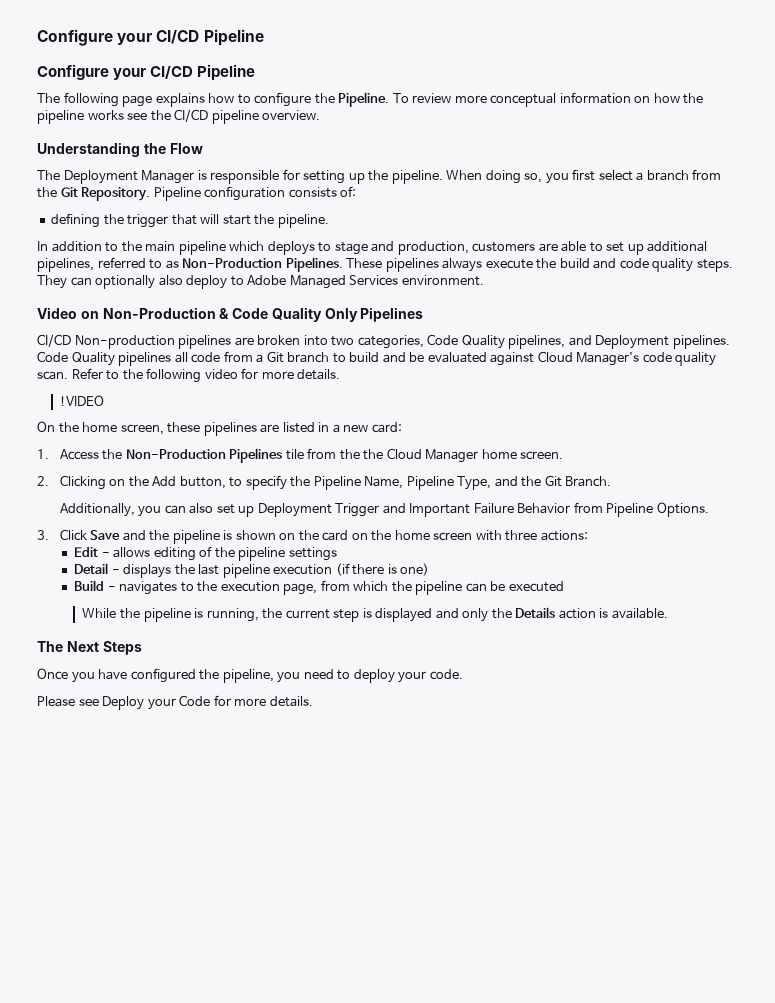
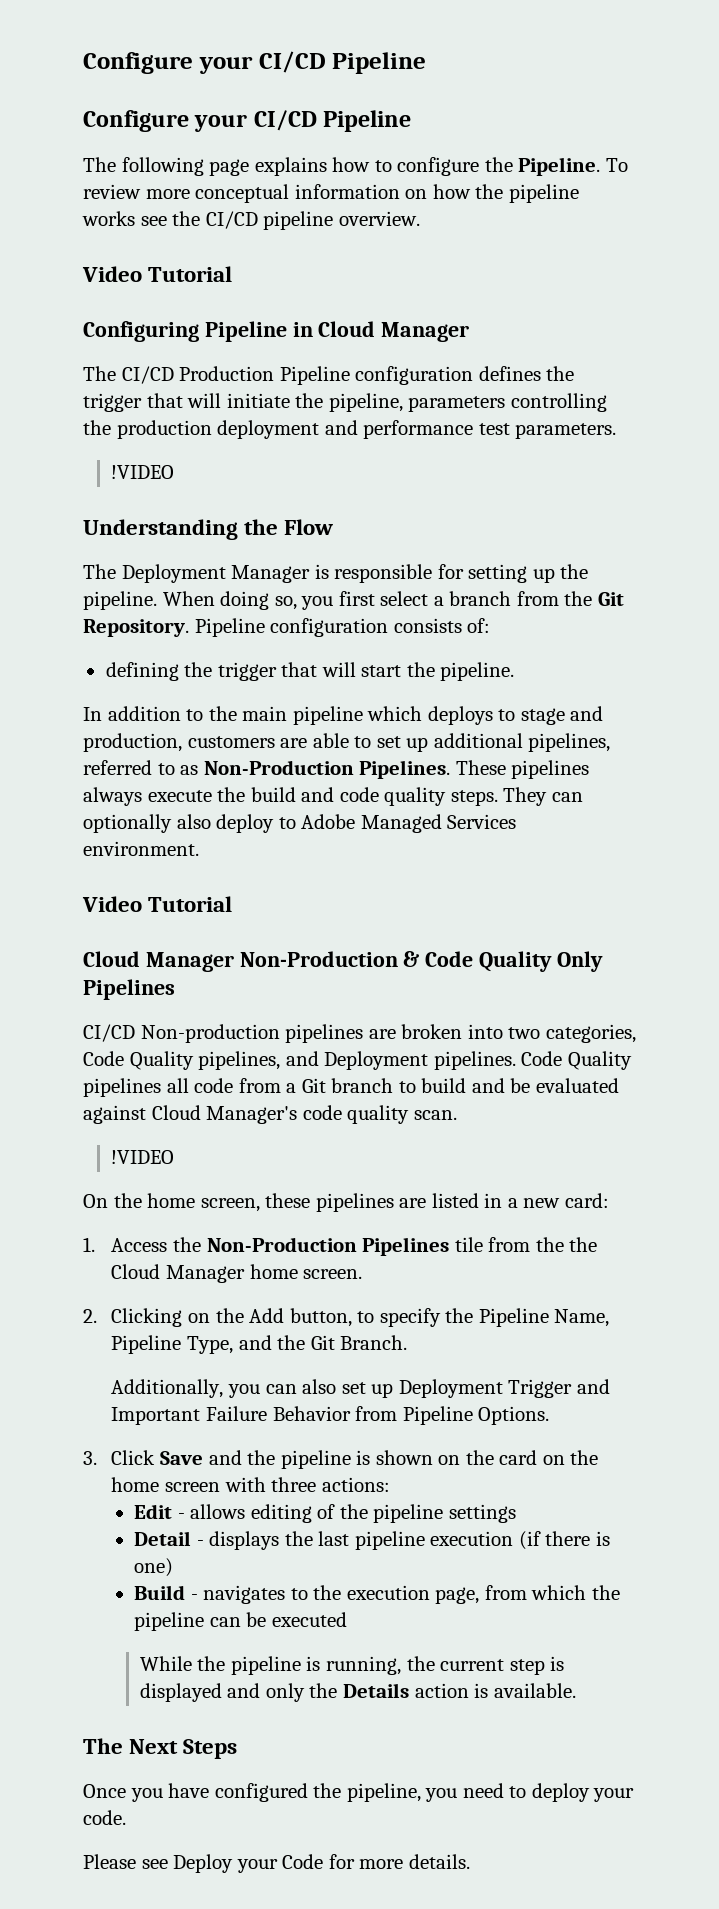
  To review more conceptual information on how the pipeline works see the CI/CD pipeline overview.
+ Video Tutorial
+ Configuring Pipeline in Cloud Manager
+ The CI/CD Production Pipeline configuration defines the trigger that will initiate the pipeline, parameters controlling the production deployment and performance test parameters.
+ !VIDEO
  They can optionally also deploy to Adobe Managed Services environment.
- Video on Non-Production & Code Quality Only Pipelines
+ Video Tutorial
+ Cloud Manager Non-Production & Code Quality Only Pipelines
- Refer to the following video for more details.

